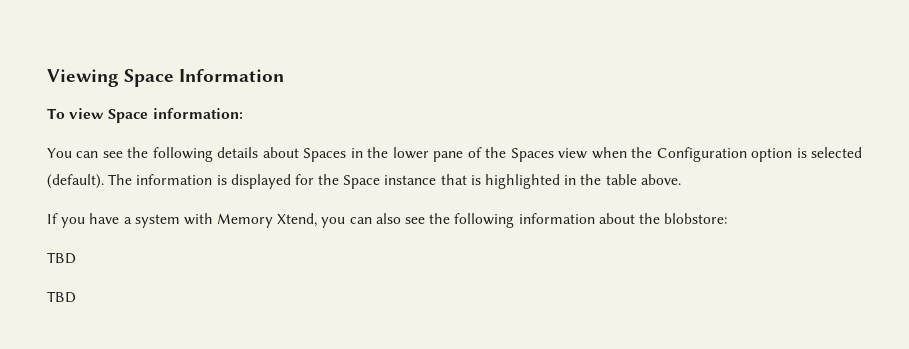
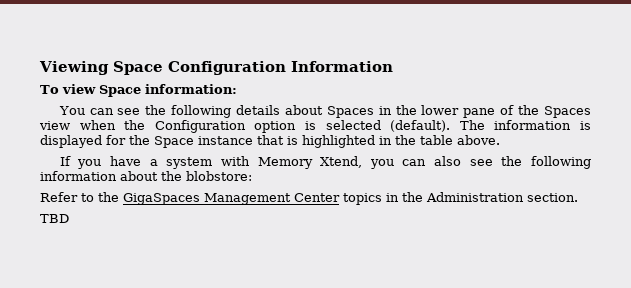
- Viewing Space Information
+ Viewing Space Configuration Information
  If you have a system with Memory Xtend, you can also see the following information about the blobstore:
- TBD
+ Refer to the GigaSpaces Management Center topics in the Administration section.

